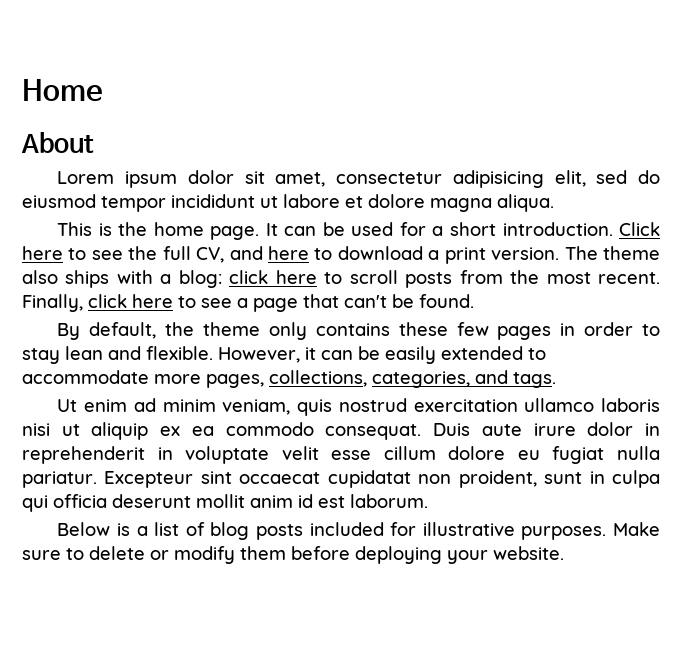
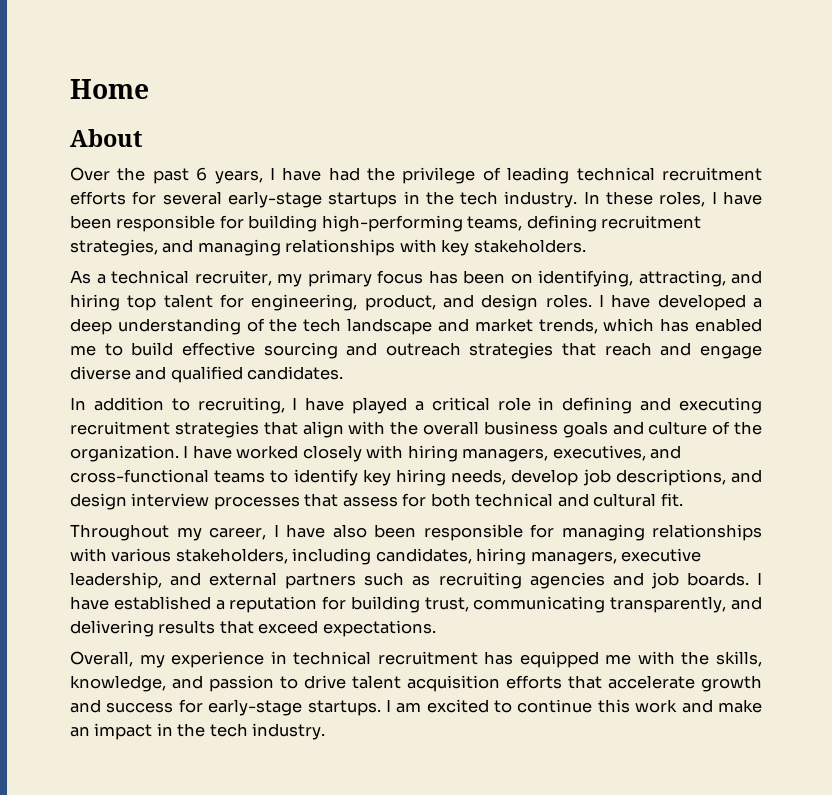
- Lorem ipsum dolor sit amet, consectetur adipisicing elit, sed do eiusmod tempor incididunt ut labore et dolore magna aliqua.
- This is the home page. It can be used for a short introduction. Click here to see the full CV, and here to download a print version. The theme also ships with a blog: click here to scroll posts from the most recent. Finally, click here to see a page that can't be found.
- By default, the theme only contains these few pages in order to stay lean and flexible. However, it can be easily extended to accommodate more pages, collections, categories, and tags.
- Ut enim ad minim veniam, quis nostrud exercitation ullamco laboris nisi ut aliquip ex ea commodo consequat. Duis aute irure dolor in reprehenderit in voluptate velit esse cillum dolore eu fugiat nulla pariatur. Excepteur sint occaecat cupidatat non proident, sunt in culpa qui officia deserunt mollit anim id est laborum.
- Below is a list of blog posts included for illustrative purposes. Make sure to delete or modify them before deploying your website.
+ Over the past 6 years, I have had the privilege of leading technical recruitment efforts for several early-stage startups in the tech industry. In these roles, I have been responsible for building high-performing teams, defining recruitment strategies, and managing relationships with key stakeholders.
+ As a technical recruiter, my primary focus has been on identifying, attracting, and hiring top talent for engineering, product, and design roles. I have developed a deep understanding of the tech landscape and market trends, which has enabled me to build effective sourcing and outreach strategies that reach and engage diverse and qualified candidates.
+ In addition to recruiting, I have played a critical role in defining and executing recruitment strategies that align with the overall business goals and culture of the organization. I have worked closely with hiring managers, executives, and cross-functional teams to identify key hiring needs, develop job descriptions, and design interview processes that assess for both technical and cultural fit.
+ Throughout my career, I have also been responsible for managing relationships with various stakeholders, including candidates, hiring managers, executive leadership, and external partners such as recruiting agencies and job boards. I have established a reputation for building trust, communicating transparently, and delivering results that exceed expectations.
+ Overall, my experience in technical recruitment has equipped me with the skills, knowledge, and passion to drive talent acquisition efforts that accelerate growth and success for early-stage startups. I am excited to continue this work and make an impact in the tech industry.

